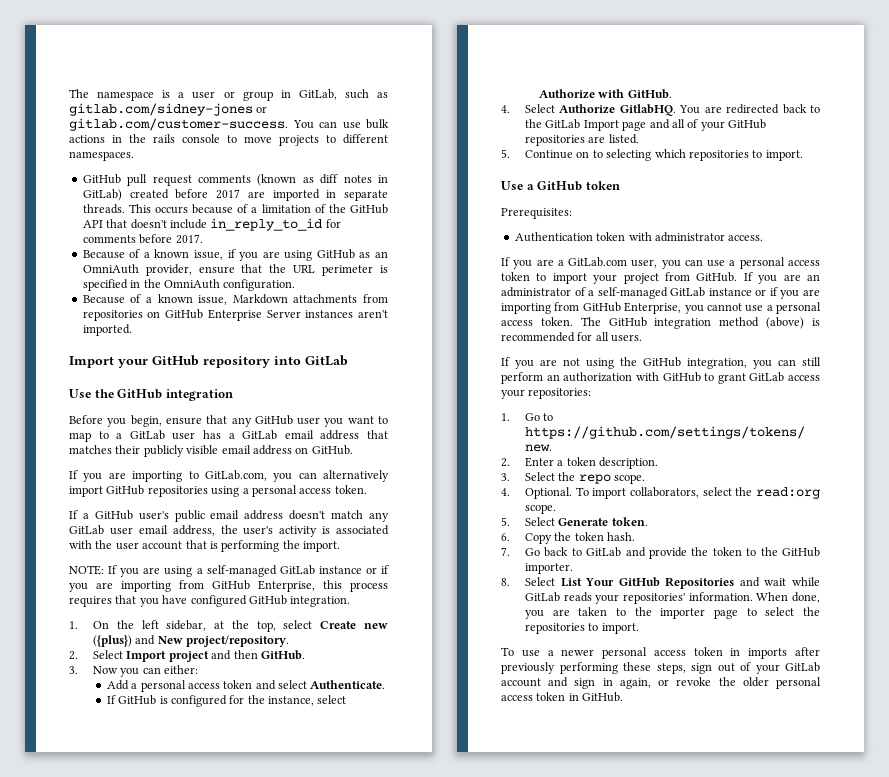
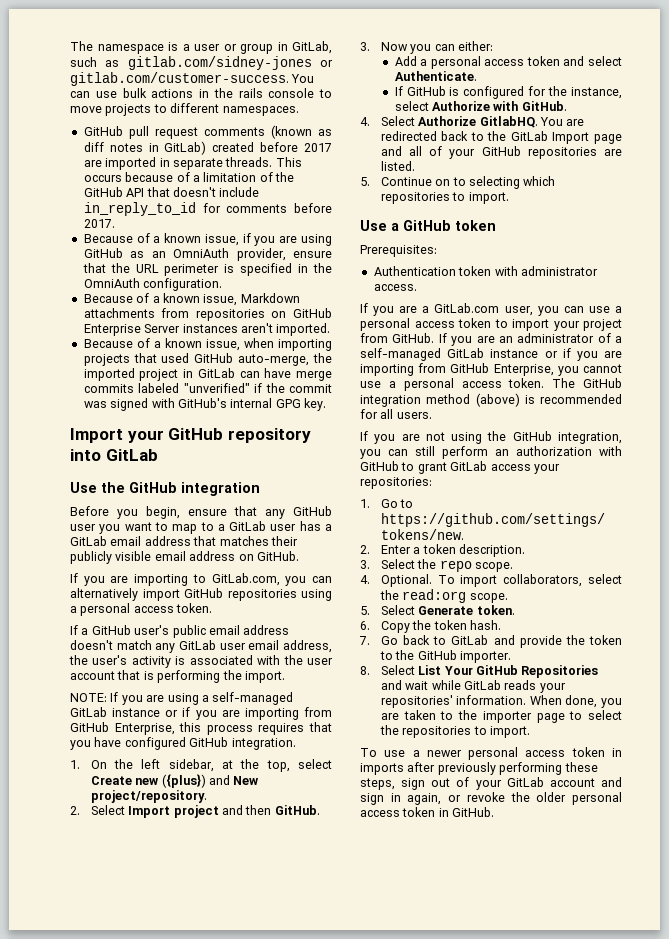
+ Because of a known issue, when importing projects that used GitHub auto-merge, the imported project in GitLab can have merge commits labeled "unverified" if the commit was signed with GitHub's internal GPG key.

